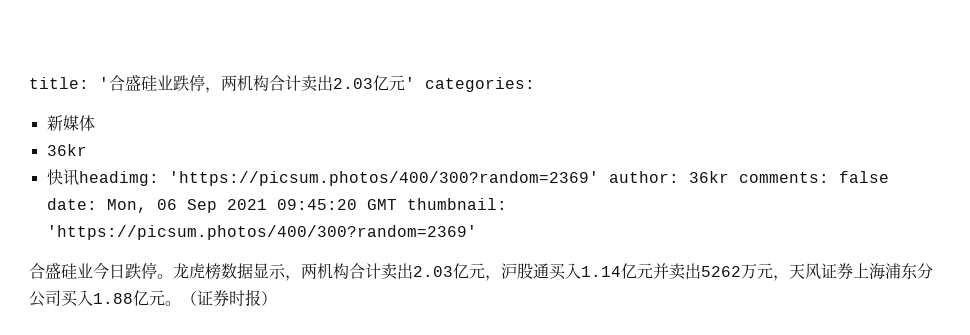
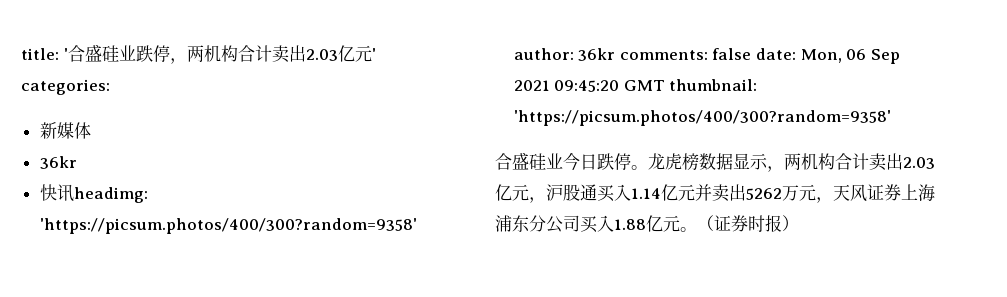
- 快讯headimg: 'https://picsum.photos/400/300?random=2369' author: 36kr comments: false date: Mon, 06 Sep 2021 09:45:20 GMT thumbnail: 'https://picsum.photos/400/300?random=2369'
+ 快讯headimg: 'https://picsum.photos/400/300?random=9358' author: 36kr comments: false date: Mon, 06 Sep 2021 09:45:20 GMT thumbnail: 'https://picsum.photos/400/300?random=9358'

